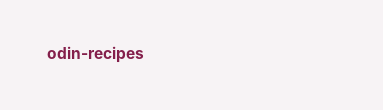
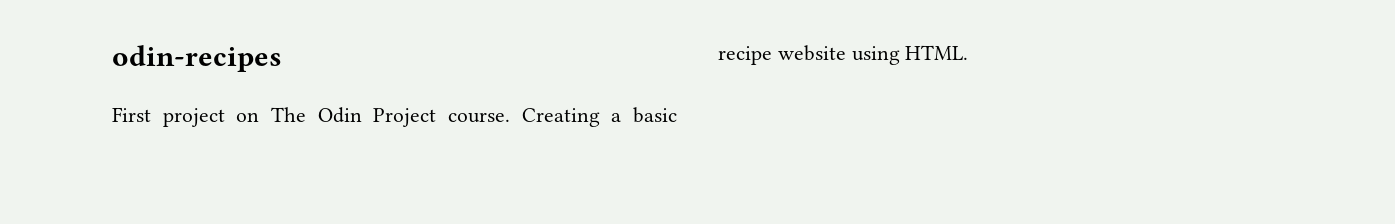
+ First project on The Odin Project course. Creating a basic recipe website using HTML.

